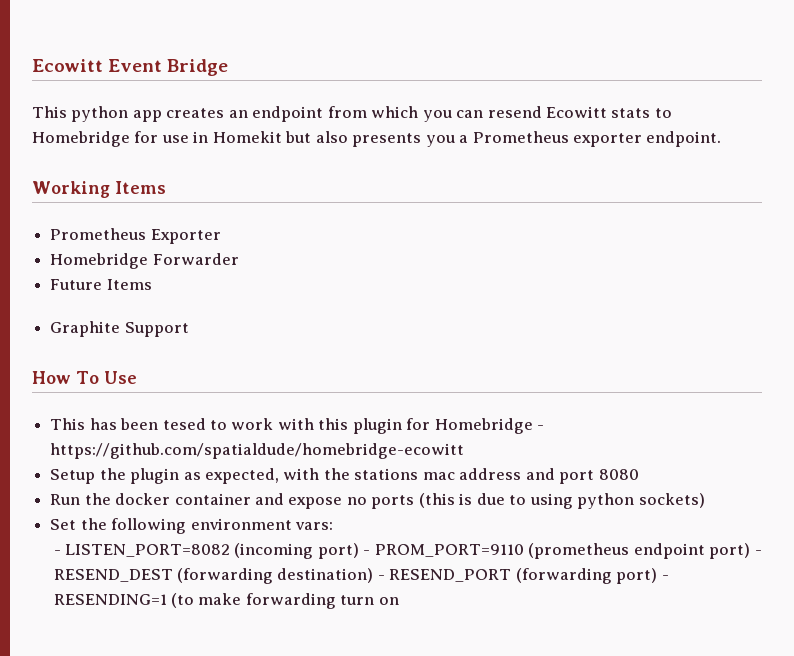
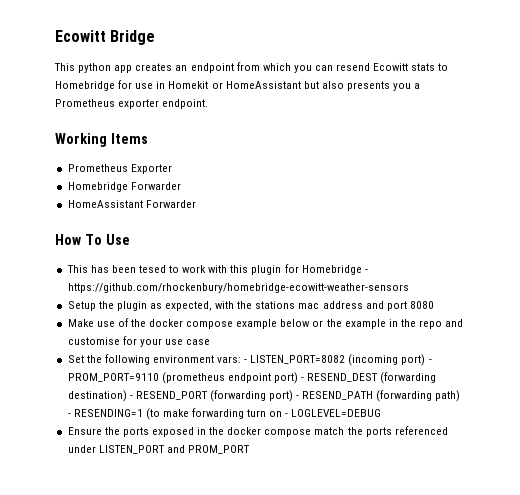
- Ecowitt Event Bridge
+ Ecowitt Bridge
- This python app creates an endpoint from which you can resend Ecowitt stats to Homebridge for use in Homekit but also presents you a Prometheus exporter endpoint.
+ This python app creates an endpoint from which you can resend Ecowitt stats to Homebridge for use in Homekit or HomeAssistant but also presents you a Prometheus exporter endpoint.
- Future Items
- Graphite Support
+ HomeAssistant Forwarder
- This has been tesed to work with this plugin for Homebridge - https://github.com/spatialdude/homebridge-ecowitt
+ This has been tesed to work with this plugin for Homebridge - https://github.com/rhockenbury/homebridge-ecowitt-weather-sensors
- Run the docker container and expose no ports (this is due to using python sockets)
+ Make use of the docker compose example below or the example in the repo and customise for your use case
- Set the following environment vars:
- - LISTEN_PORT=8082 (incoming port) - PROM_PORT=9110 (prometheus endpoint port) - RESEND_DEST (forwarding destination) - RESEND_PORT (forwarding port) - RESENDING=1 (to make forwarding turn on
+ Set the following environment vars: - LISTEN_PORT=8082 (incoming port) - PROM_PORT=9110 (prometheus endpoint port) - RESEND_DEST (forwarding destination) - RESEND_PORT (forwarding port) - RESEND_PATH (forwarding path) - RESENDING=1 (to make forwarding turn on - LOGLEVEL=DEBUG
+ Ensure the ports exposed in the docker compose match the ports referenced under LISTEN_PORT and PROM_PORT

